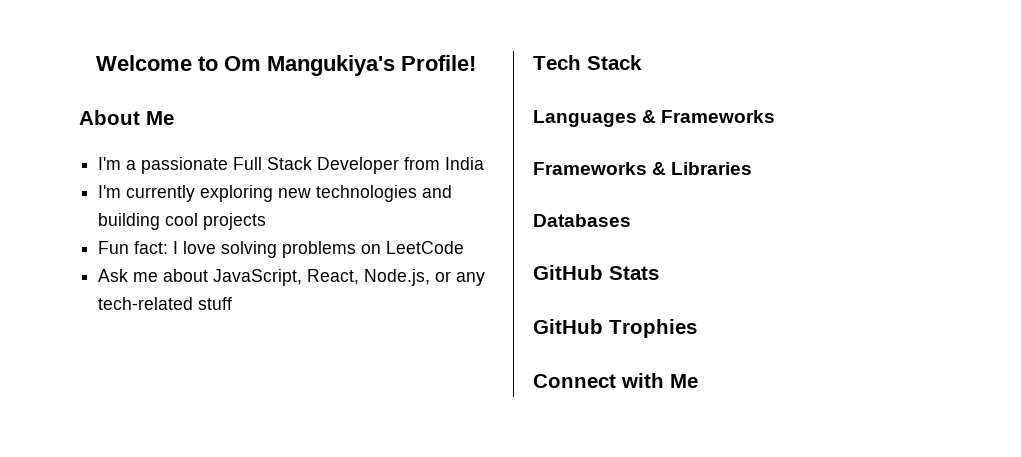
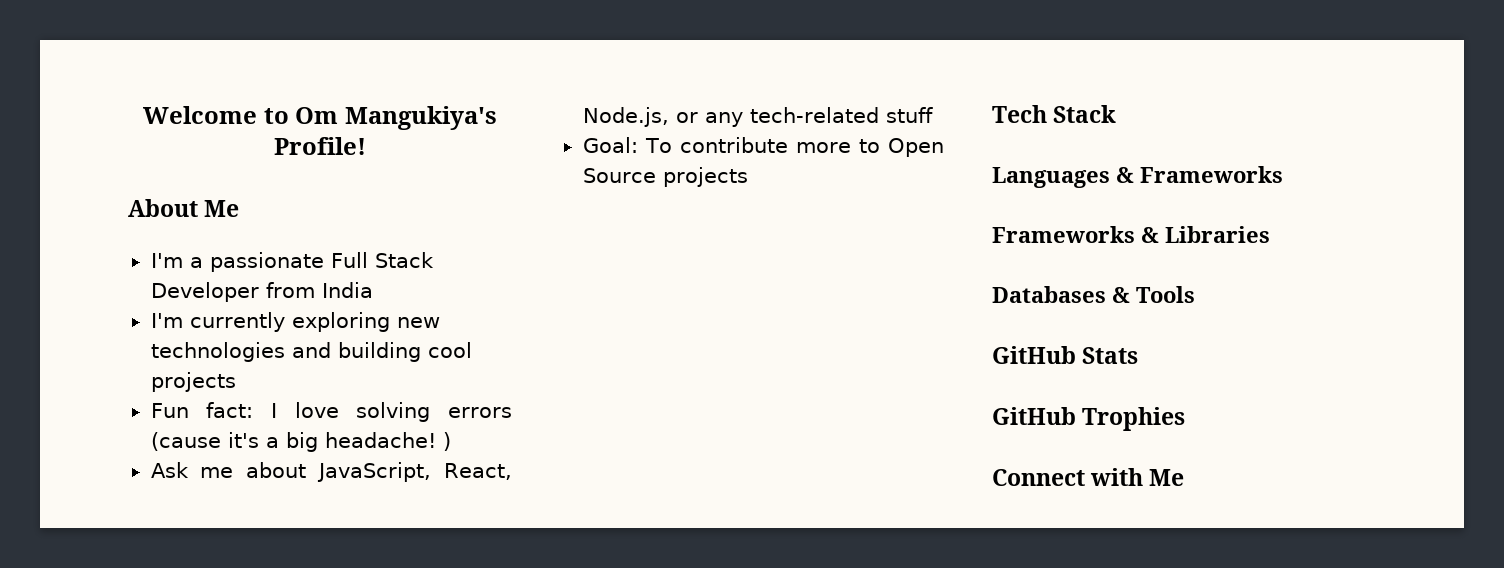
- Fun fact: I love solving problems on LeetCode
+ Fun fact: I love solving errors (cause it's a big headache! )
+ Goal: To contribute more to Open Source projects
- Databases
+ Databases & Tools

